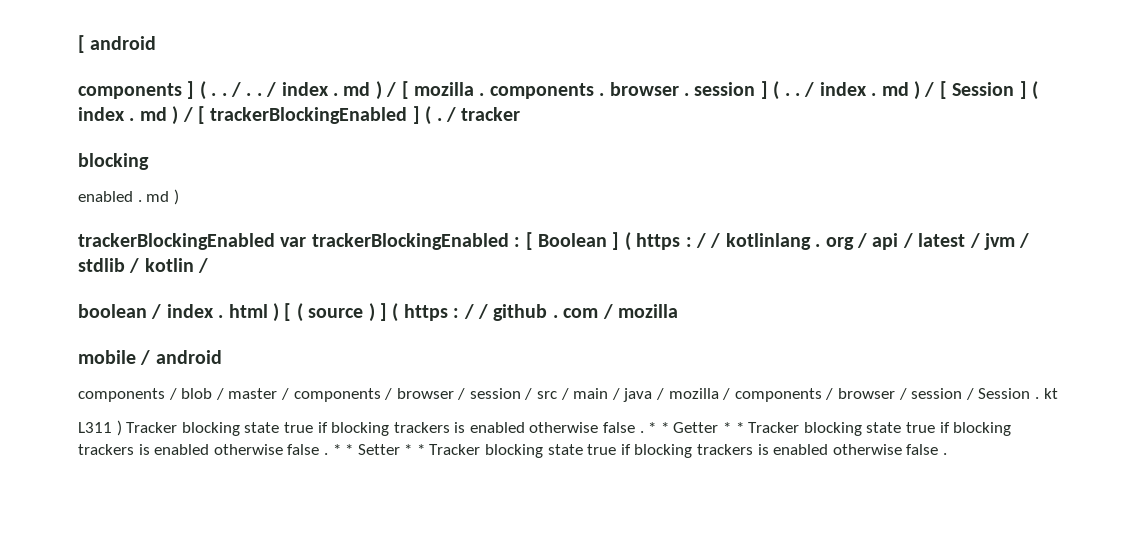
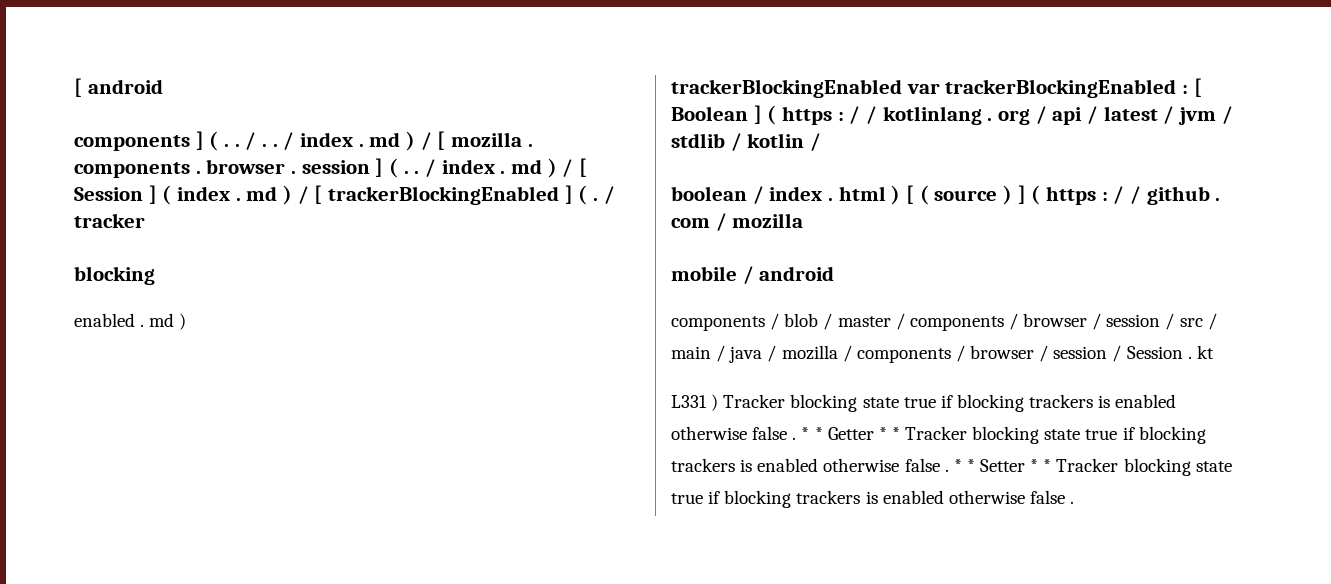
- L311 ) Tracker blocking state true if blocking trackers is enabled otherwise false .
+ L331 ) Tracker blocking state true if blocking trackers is enabled otherwise false .

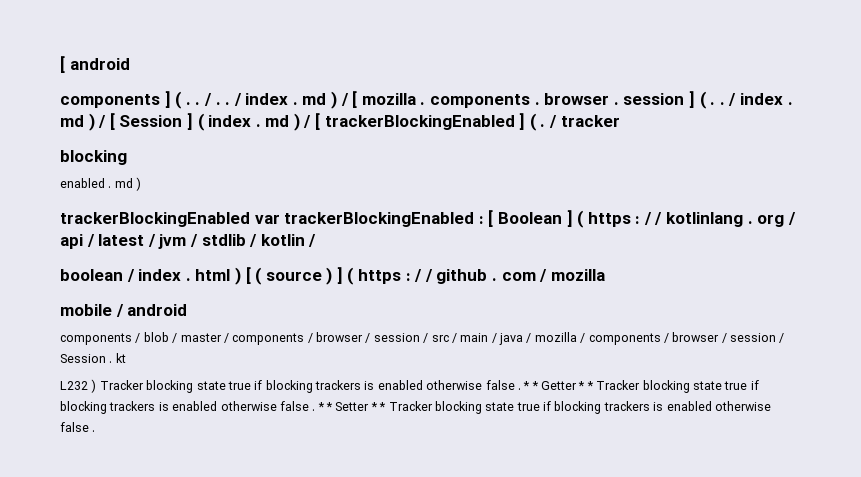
- L331 ) Tracker blocking state true if blocking trackers is enabled otherwise false .
+ L232 ) Tracker blocking state true if blocking trackers is enabled otherwise false .

